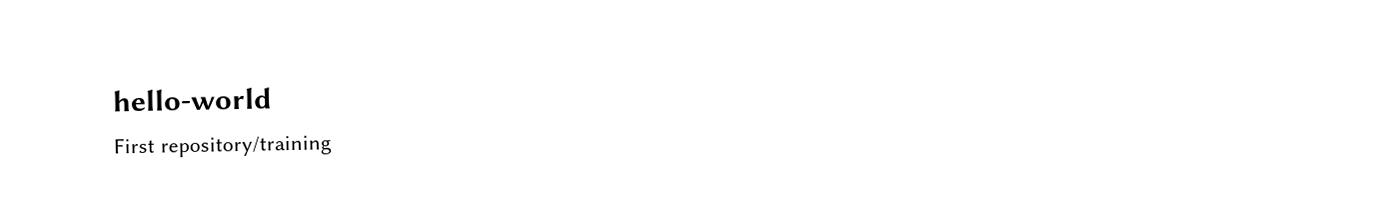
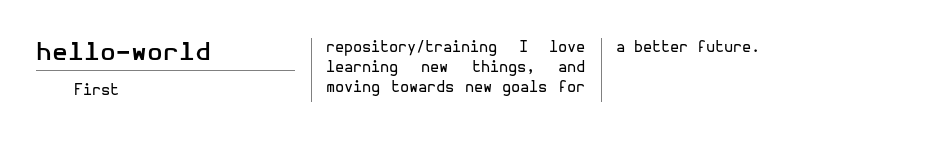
- First repository/training
+ First repository/training I love learning new things, and moving towards new goals for a better future.

